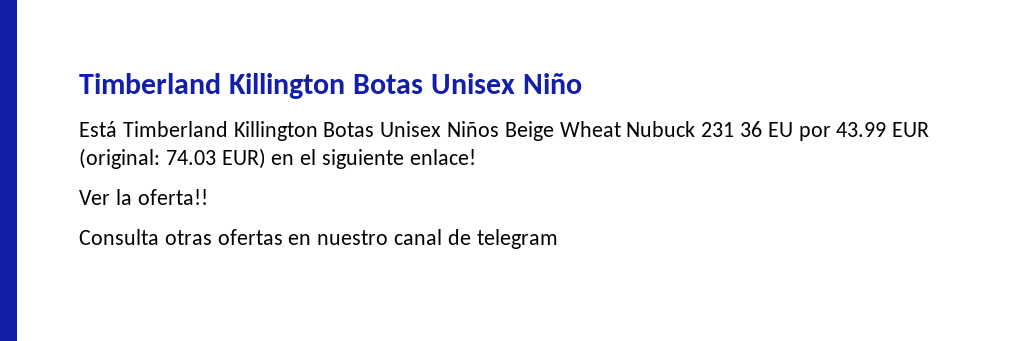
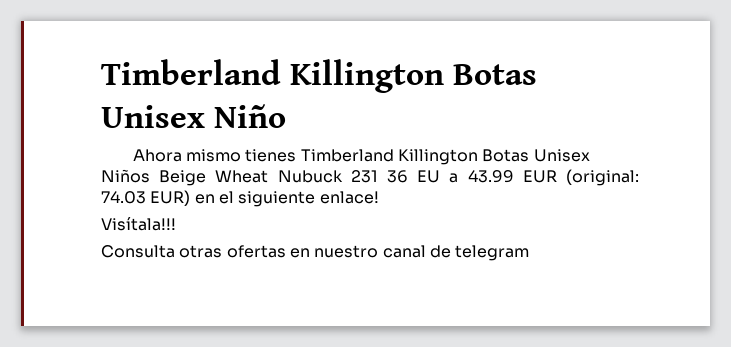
- Está Timberland Killington Botas Unisex Niños Beige Wheat Nubuck 231 36 EU por 43.99 EUR (original: 74.03 EUR) en el siguiente enlace!
+ Ahora mismo tienes Timberland Killington Botas Unisex Niños Beige Wheat Nubuck 231 36 EU a 43.99 EUR (original: 74.03 EUR) en el siguiente enlace!
- Ver la oferta!!
+ Visítala!!!

